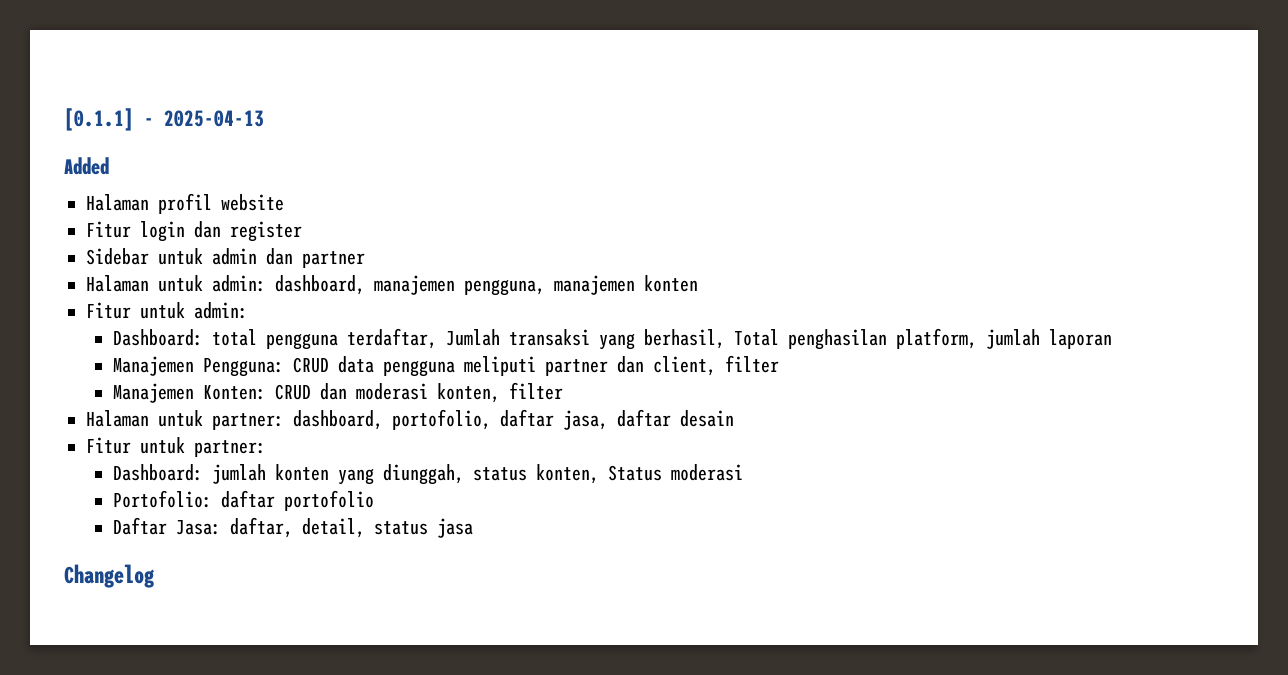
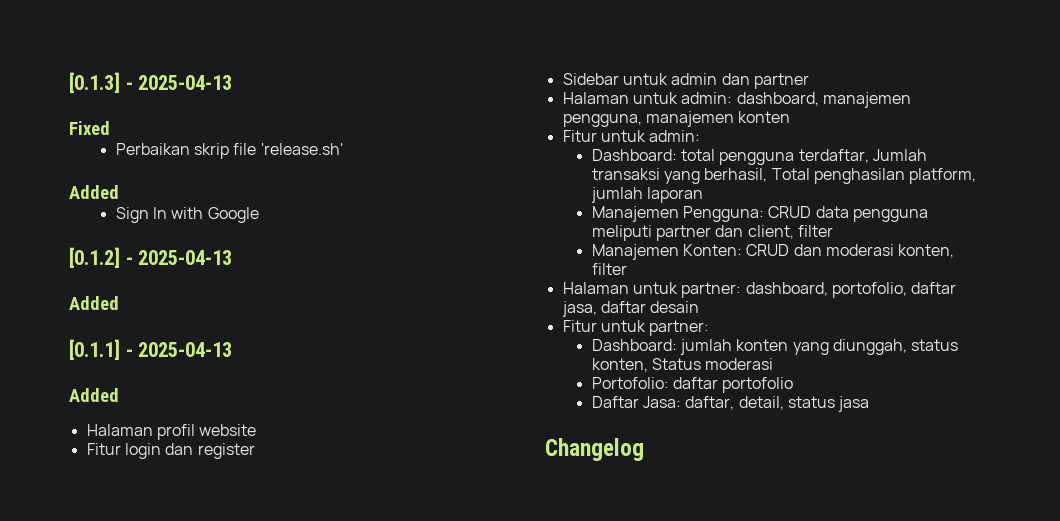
+ [0.1.3] - 2025-04-13
+ Fixed
+ Perbaikan skrip file 'release.sh'
+ Added
+ Sign In with Google
+ [0.1.2] - 2025-04-13
+ Added

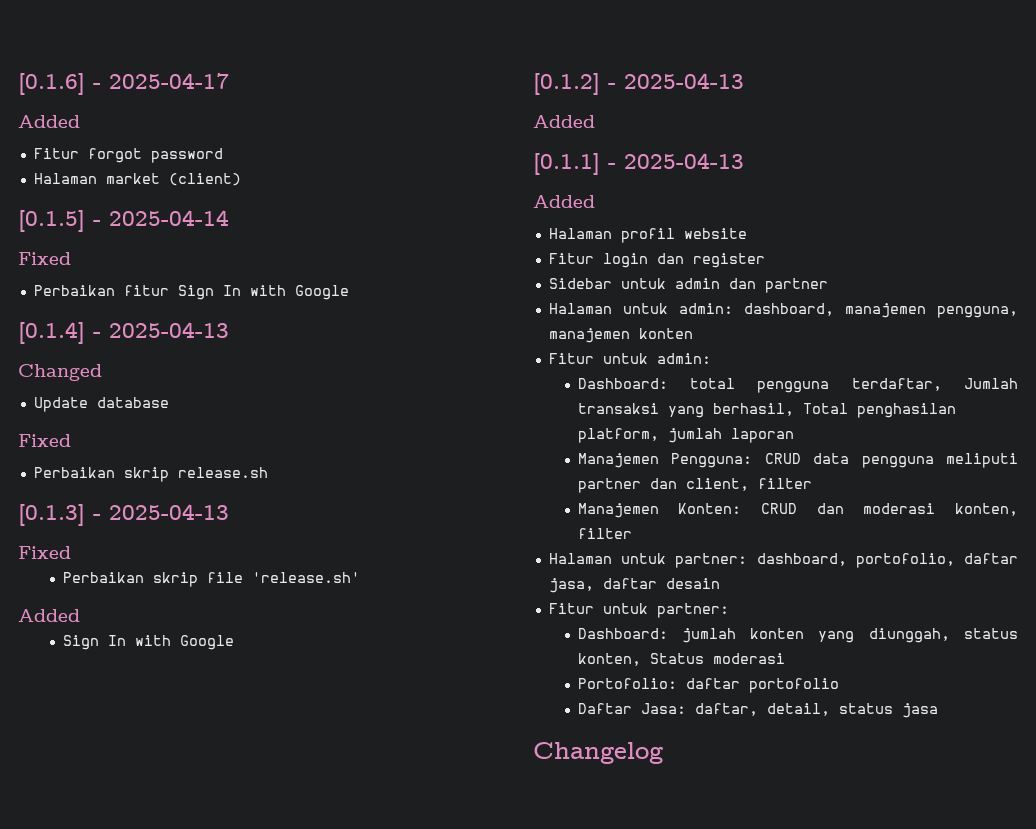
+ [0.1.6] - 2025-04-17
+ Added
+ Fitur forgot password
+ Halaman market (client)
+ [0.1.5] - 2025-04-14
+ Fixed
+ Perbaikan fitur Sign In with Google
+ [0.1.4] - 2025-04-13
+ Changed
+ Update database
+ Fixed
+ Perbaikan skrip release.sh

